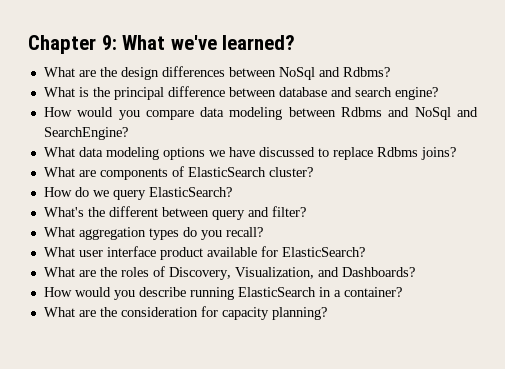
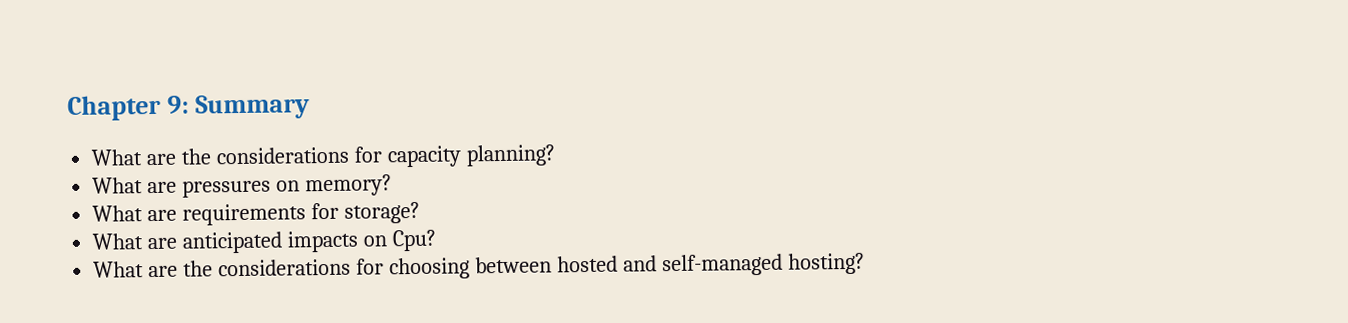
- Chapter 9: What we've learned?
- What are the design differences between NoSql and Rdbms?
- What is the principal difference between database and search engine?
- How would you compare data modeling between Rdbms and NoSql and SearchEngine?
- What data modeling options we have discussed to replace Rdbms joins?
- What are components of ElasticSearch cluster?
- How do we query ElasticSearch?
- What's the different between query and filter?
- What aggregation types do you recall?
- What user interface product available for ElasticSearch?
- What are the roles of Discovery, Visualization, and Dashboards?
- How would you describe running ElasticSearch in a container?
- What are the consideration for capacity planning?
+ Chapter 9: Summary
+ What are the considerations for capacity planning?
+ What are pressures on memory?
+ What are requirements for storage?
+ What are anticipated impacts on Cpu?
+ What are the considerations for choosing between hosted and self-managed hosting?

